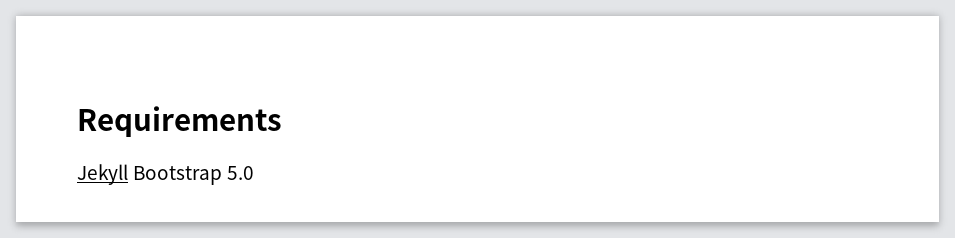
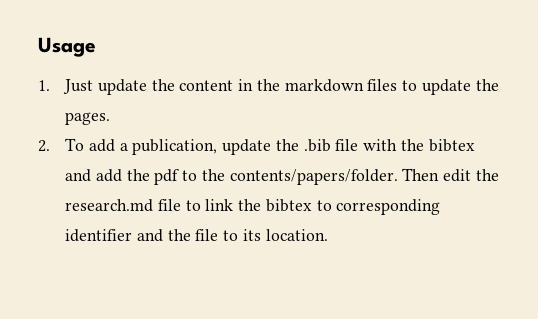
- Requirements
- Jekyll Bootstrap 5.0
+ Usage
+ 1. Just update the content in the markdown files to update the pages.
+ 2. To add a publication, update the .bib file with the bibtex and add the pdf to the contents/papers/folder. Then edit the research.md file to link the bibtex to corresponding identifier and the file to its location.

